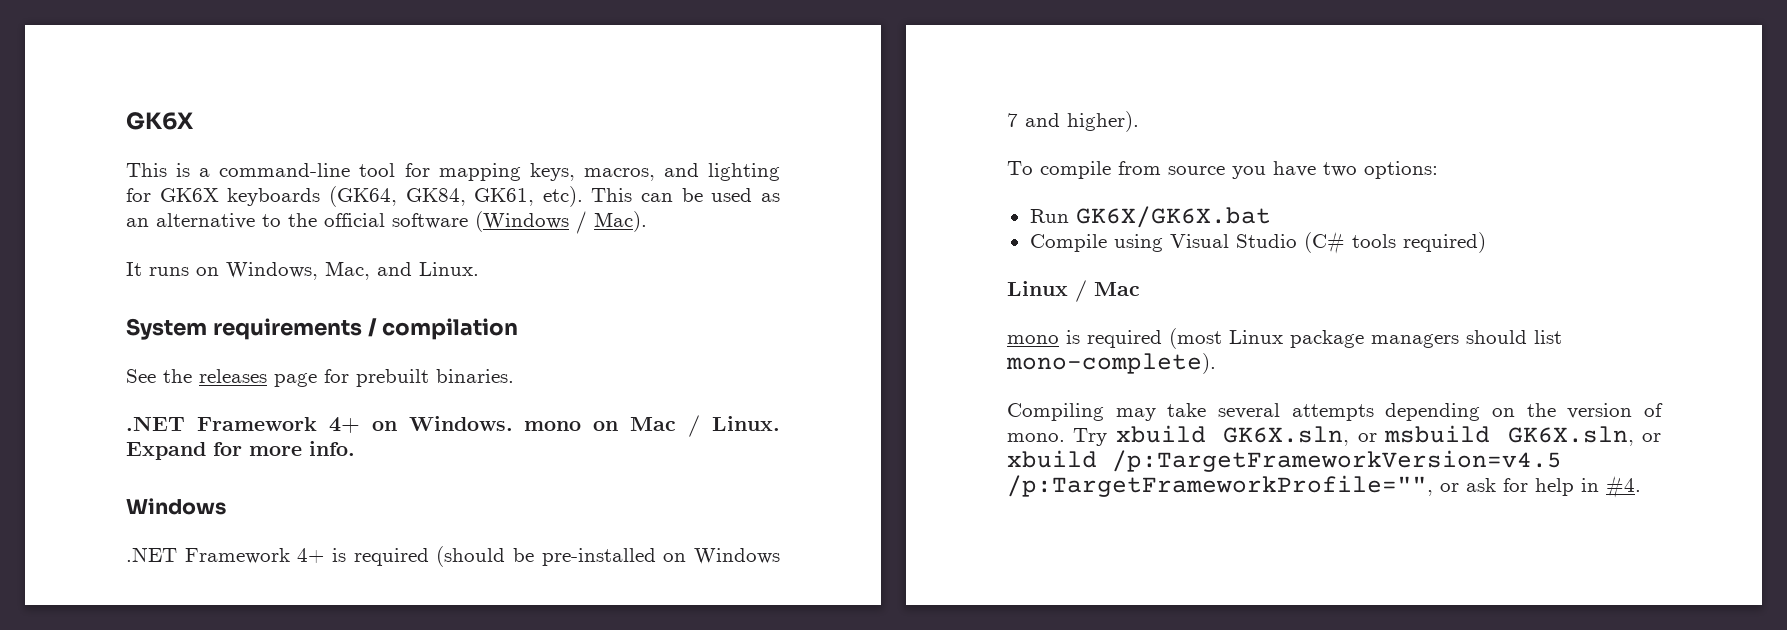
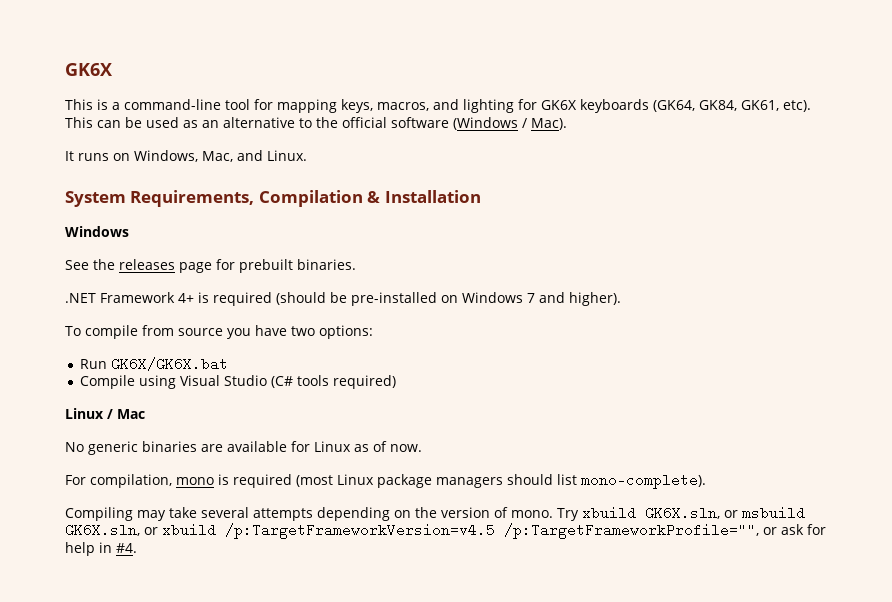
- System requirements / compilation
+ System Requirements, Compilation & Installation
+ Windows
- .NET Framework 4+ on Windows. mono on Mac / Linux. Expand for more info.
- Windows
- mono is required (most Linux package managers should list mono-complete).
+ No generic binaries are available for Linux as of now.
+ For compilation, mono is required (most Linux package managers should list mono-complete).

